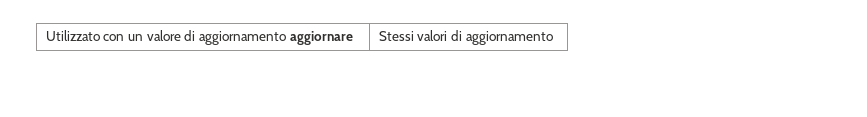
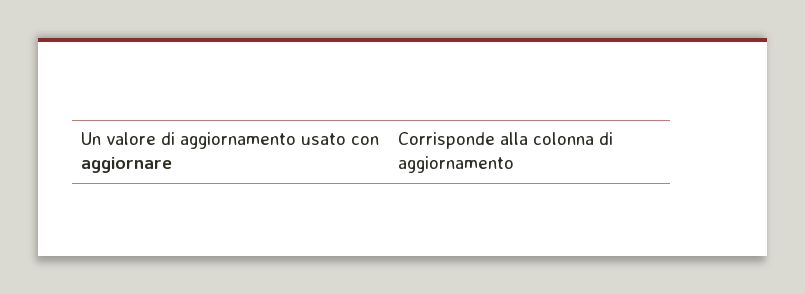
- Utilizzato con un valore di aggiornamento aggiornare | Stessi valori di aggiornamento
+ Un valore di aggiornamento usato con aggiornare | Corrisponde alla colonna di aggiornamento

